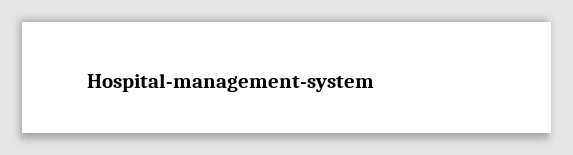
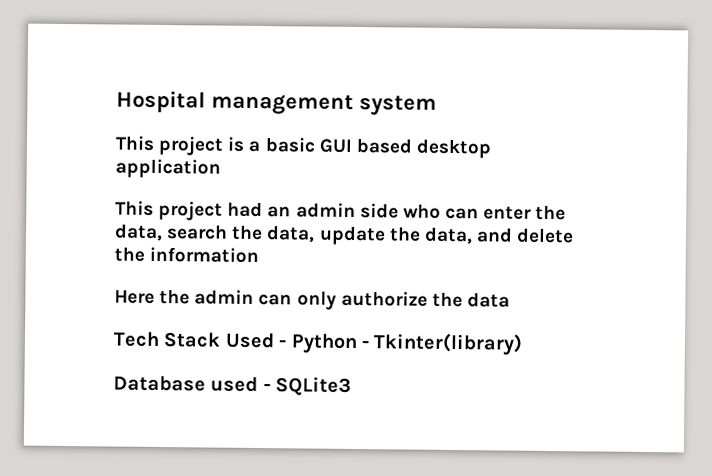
- Hospital-management-system
+ Hospital management system
+ This project is a basic GUI based desktop application
+ This project had an admin side who can enter the data, search the data, update the data, and delete the information
+ Here the admin can only authorize the data
+ Tech Stack Used - Python - Tkinter(library)
+ Database used - SQLite3

